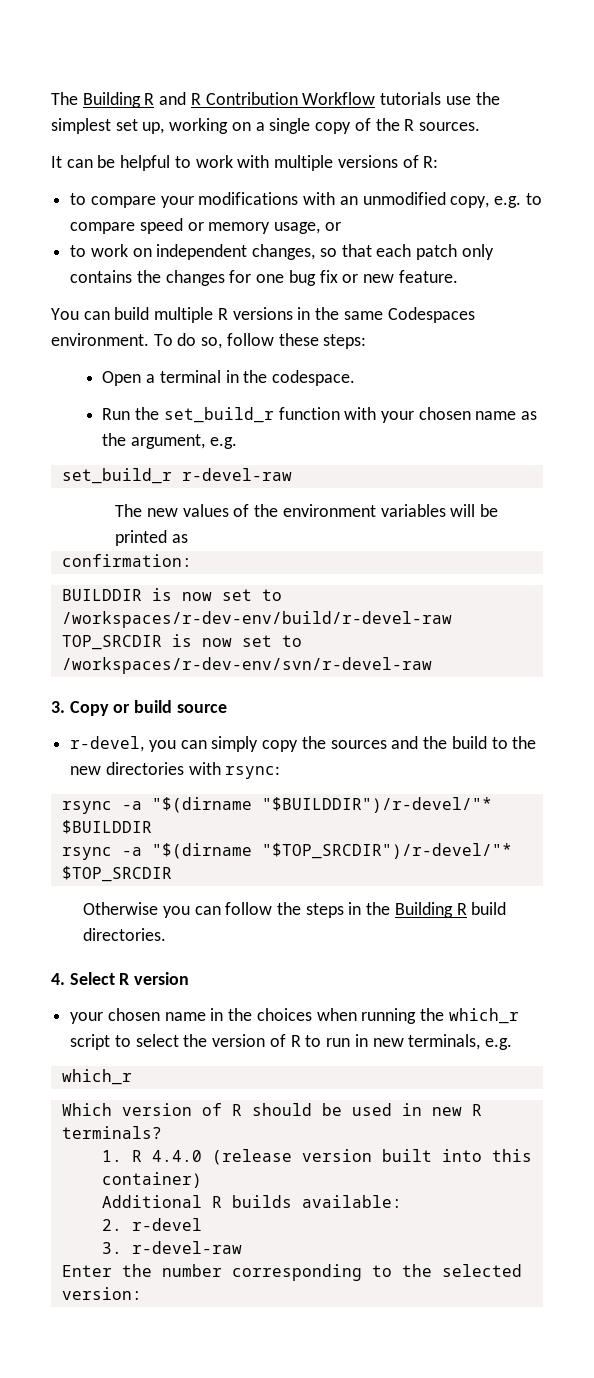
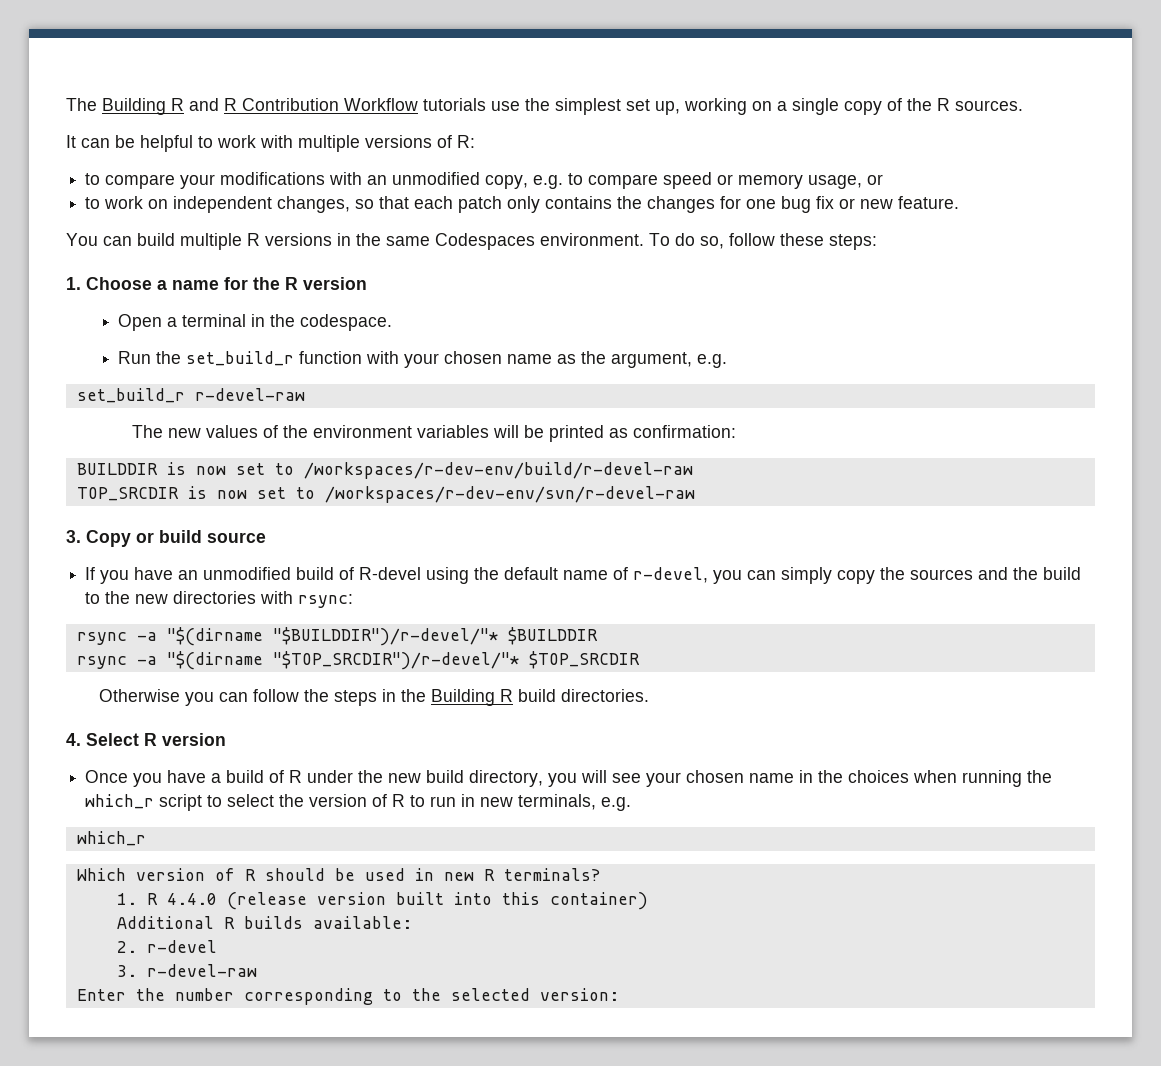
+ 1. Choose a name for the R version
- The new values of the environment variables will be printed as
- confirmation:
+ The new values of the environment variables will be printed as confirmation:
- r-devel, you can simply copy the sources and the build to the new directories with rsync:
+ If you have an unmodified build of R-devel using the default name of r-devel, you can simply copy the sources and the build to the new directories with rsync:
- your chosen name in the choices when running the which_r script to select the version of R to run in new terminals, e.g.
+ Once you have a build of R under the new build directory, you will see your chosen name in the choices when running the which_r script to select the version of R to run in new terminals, e.g.

